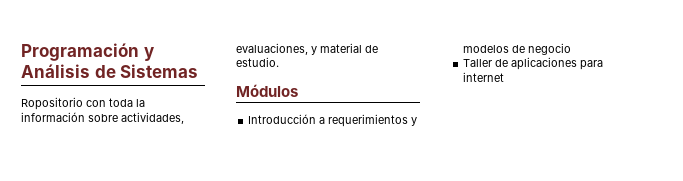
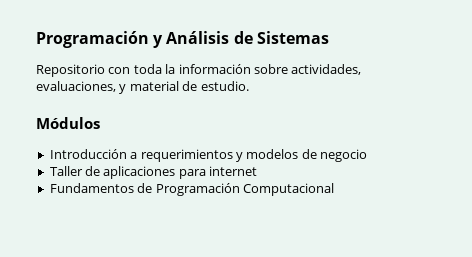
- Ropositorio con toda la información sobre actividades, evaluaciones, y material de estudio.
+ Repositorio con toda la información sobre actividades, evaluaciones, y material de estudio.
+ Fundamentos de Programación Computacional

